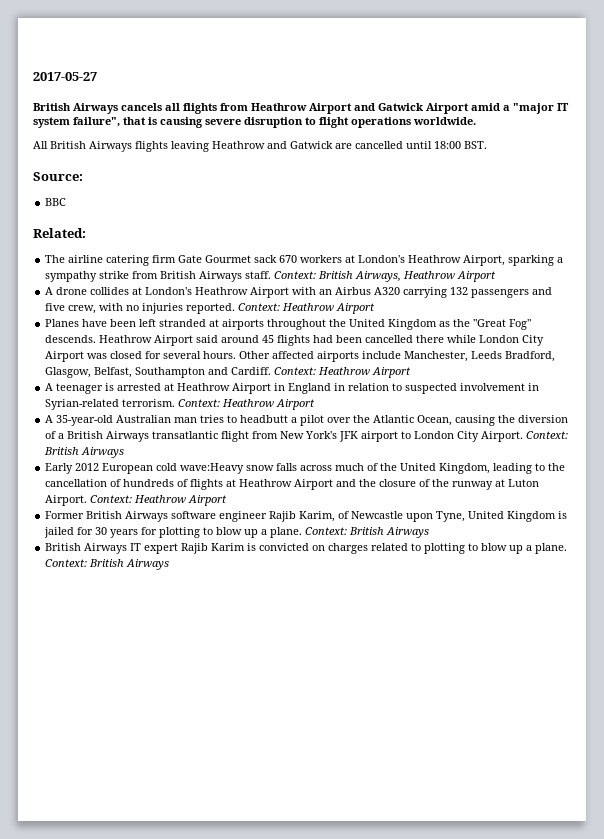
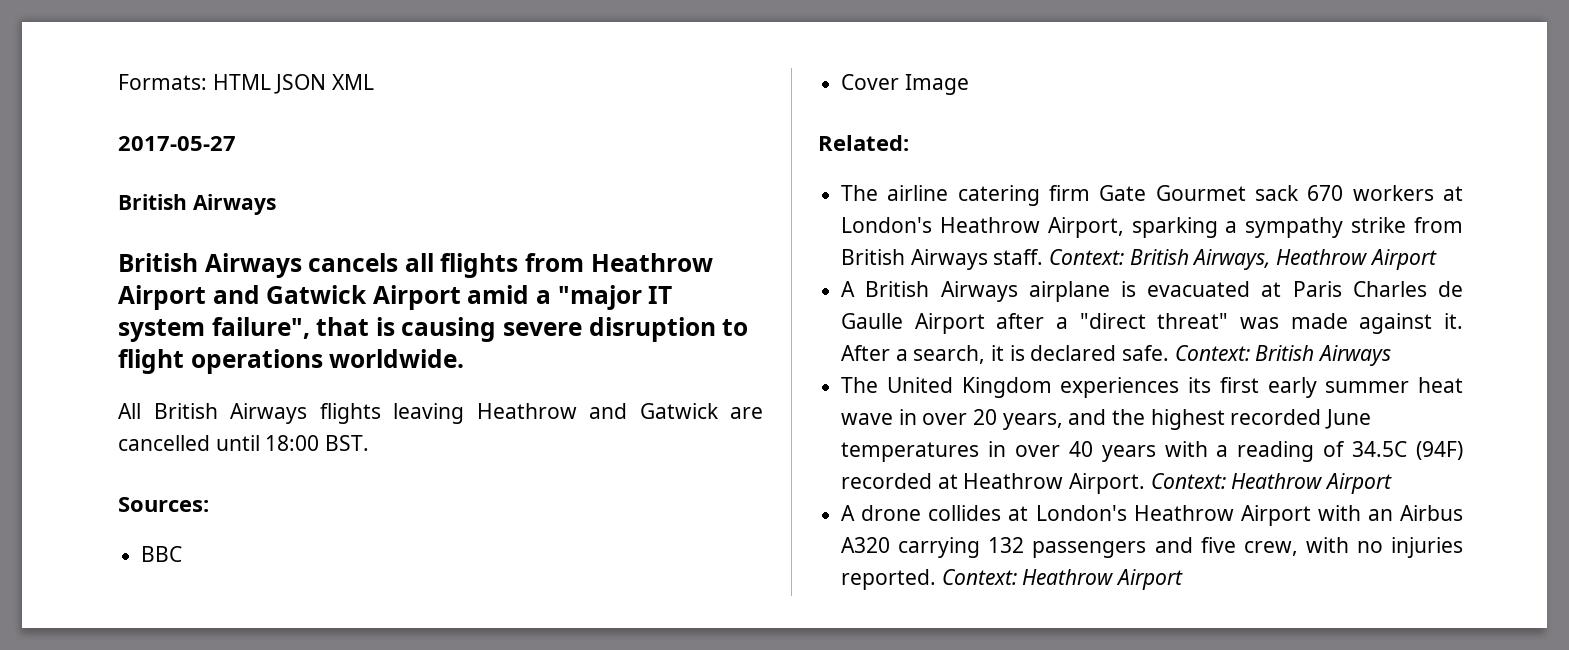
+ Formats: HTML JSON XML
  2017-05-27
+ British Airways
- Source:
+ Sources:
+ Cover Image
+ A British Airways airplane is evacuated at Paris Charles de Gaulle Airport after a "direct threat" was made against it. After a search, it is declared safe. Context: British Airways
+ The United Kingdom experiences its first early summer heat wave in over 20 years, and the highest recorded June temperatures in over 40 years with a reading of 34.5C (94F) recorded at Heathrow Airport. Context: Heathrow Airport
- Planes have been left stranded at airports throughout the United Kingdom as the "Great Fog" descends. Heathrow Airport said around 45 flights had been cancelled there while London City Airport was closed for several hours. Other affected airports include Manchester, Leeds Bradford, Glasgow, Belfast, Southampton and Cardiff. Context: Heathrow Airport
- A teenager is arrested at Heathrow Airport in England in relation to suspected involvement in Syrian-related terrorism. Context: Heathrow Airport
- A 35-year-old Australian man tries to headbutt a pilot over the Atlantic Ocean, causing the diversion of a British Airways transatlantic flight from New York's JFK airport to London City Airport. Context: British Airways
- Early 2012 European cold wave:Heavy snow falls across much of the United Kingdom, leading to the cancellation of hundreds of flights at Heathrow Airport and the closure of the runway at Luton Airport. Context: Heathrow Airport
- Former British Airways software engineer Rajib Karim, of Newcastle upon Tyne, United Kingdom is jailed for 30 years for plotting to blow up a plane. Context: British Airways
- British Airways IT expert Rajib Karim is convicted on charges related to plotting to blow up a plane. Context: British Airways

